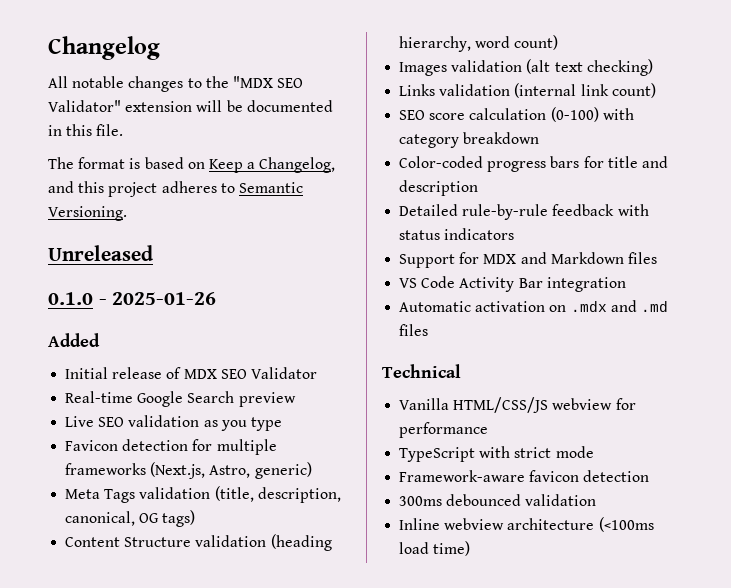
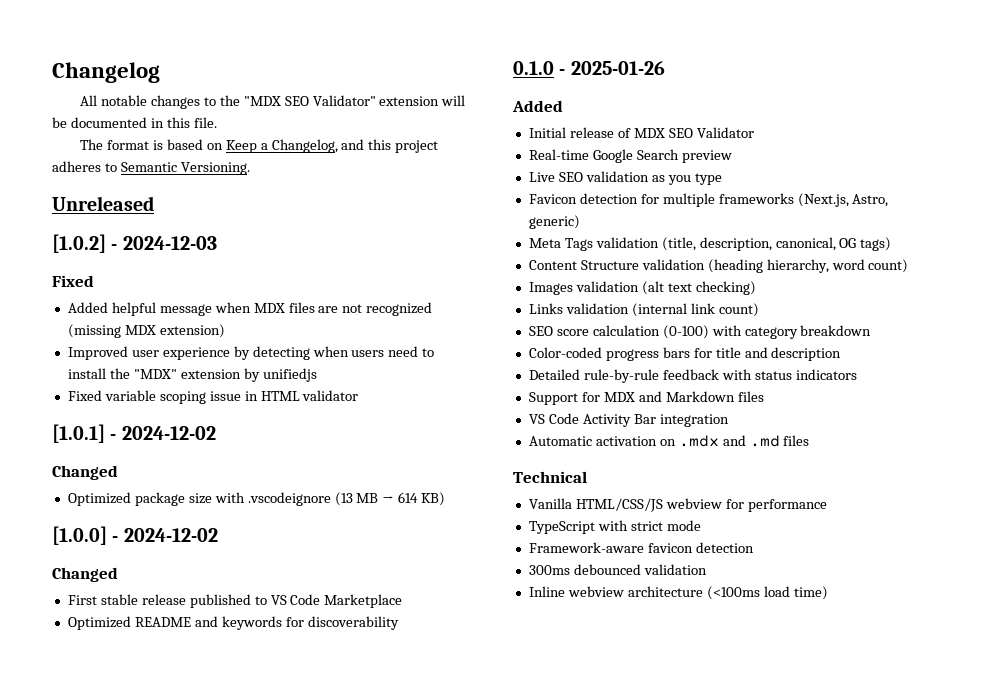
+ [1.0.2] - 2024-12-03
+ Fixed
+ Added helpful message when MDX files are not recognized (missing MDX extension)
+ Improved user experience by detecting when users need to install the "MDX" extension by unifiedjs
+ Fixed variable scoping issue in HTML validator
+ [1.0.1] - 2024-12-02
+ Changed
+ Optimized package size with .vscodeignore (13 MB → 614 KB)
+ [1.0.0] - 2024-12-02
+ Changed
+ First stable release published to VS Code Marketplace
+ Optimized README and keywords for discoverability

